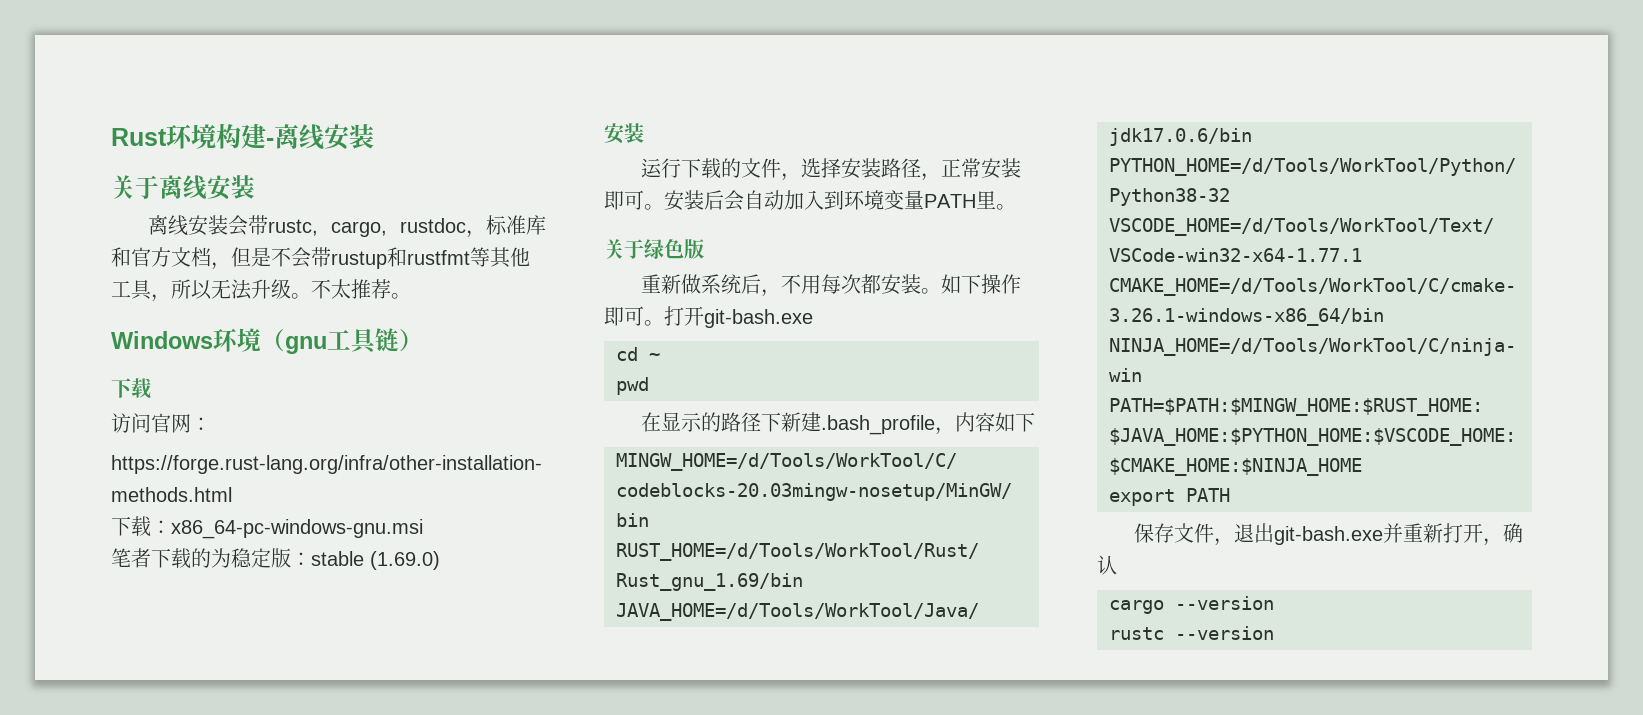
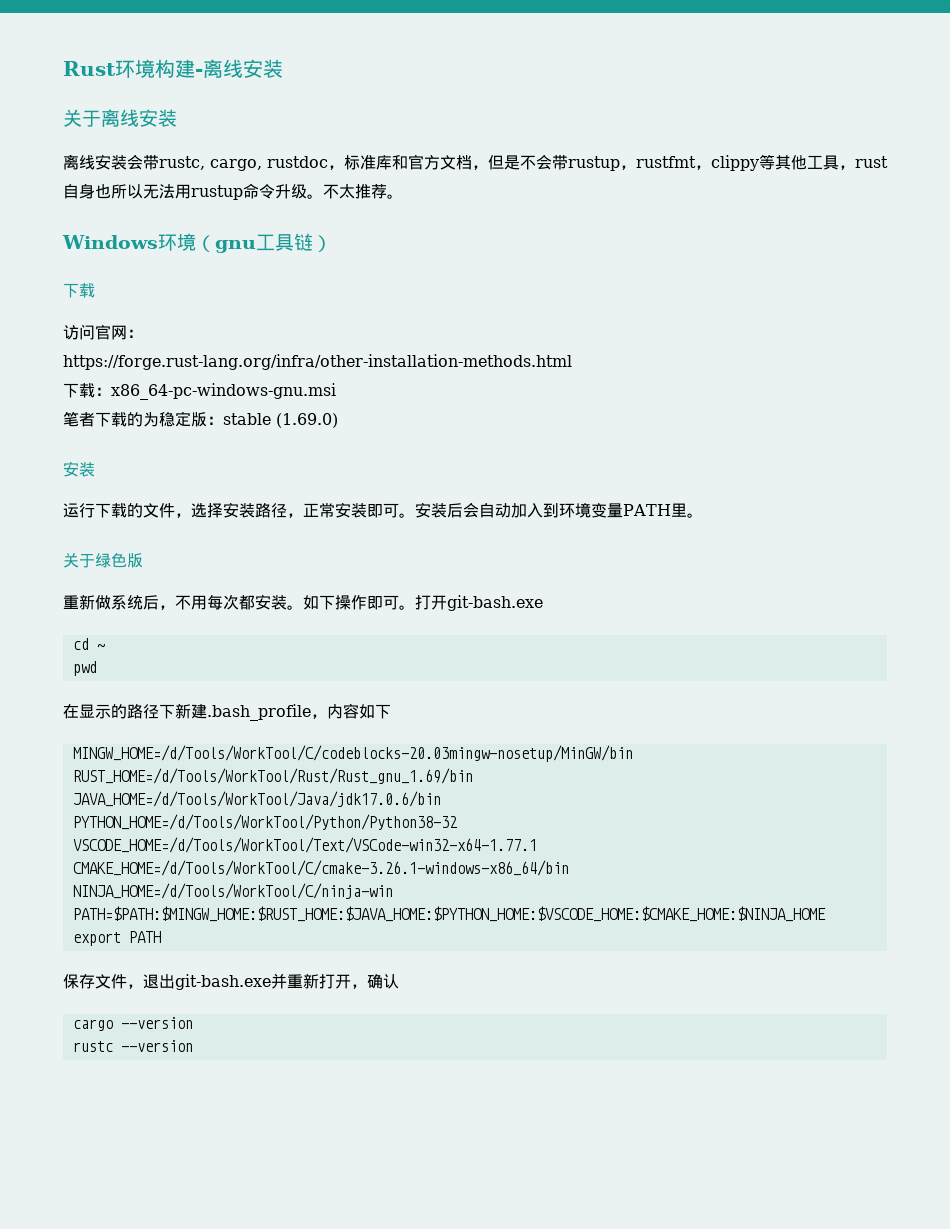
- 离线安装会带rustc, cargo, rustdoc，标准库和官方文档，但是不会带rustup和rustfmt等其他工具，所以无法升级。
+ 离线安装会带rustc, cargo, rustdoc，标准库和官方文档，但是不会带rustup，rustfmt，clippy等其他工具，rust自身也所以无法用rustup命令升级。

